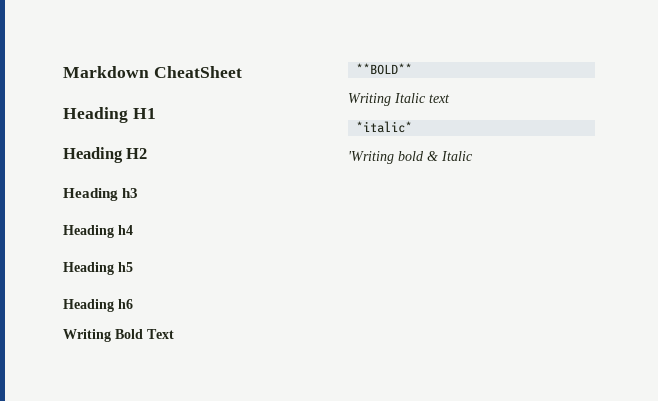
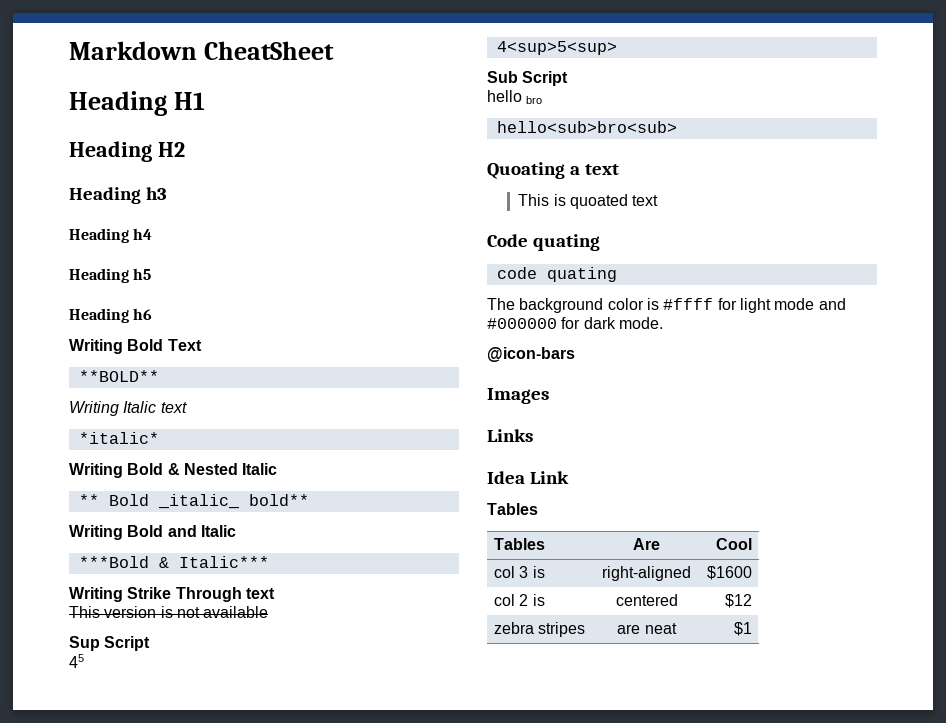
- 'Writing bold & Italic
+ Writing Bold & Nested Italic
+ ** Bold _italic_ bold**
+ Writing Bold and Italic
+ ***Bold & Italic***
+ Writing Strike Through text
+ This version is not available
+ Sup Script
+ 45
+ 4<sup>5<sup>
+ Sub Script
+ hello bro
+ hello<sub>bro<sub>
+ Quoating a text
+ This is quoated text
+ Code quating
+ code quating
+ The background color is #ffff for light mode and #000000 for dark mode.
+ @icon-bars
+ Images
+ Links
+ Idea Link
+ Tables
+ Tables | Are | Cool
+ col 3 is | right-aligned | $1600
+ col 2 is | centered | $12
+ zebra stripes | are neat | $1

